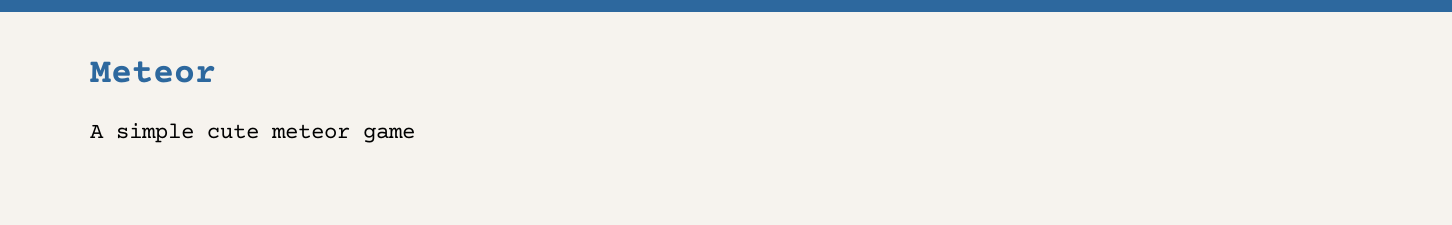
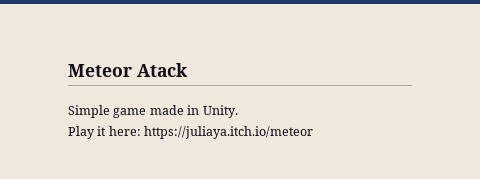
- Meteor
- A simple cute meteor game
+ Meteor Atack
+ Simple game made in Unity.
+ Play it here: https://juliaya.itch.io/meteor

